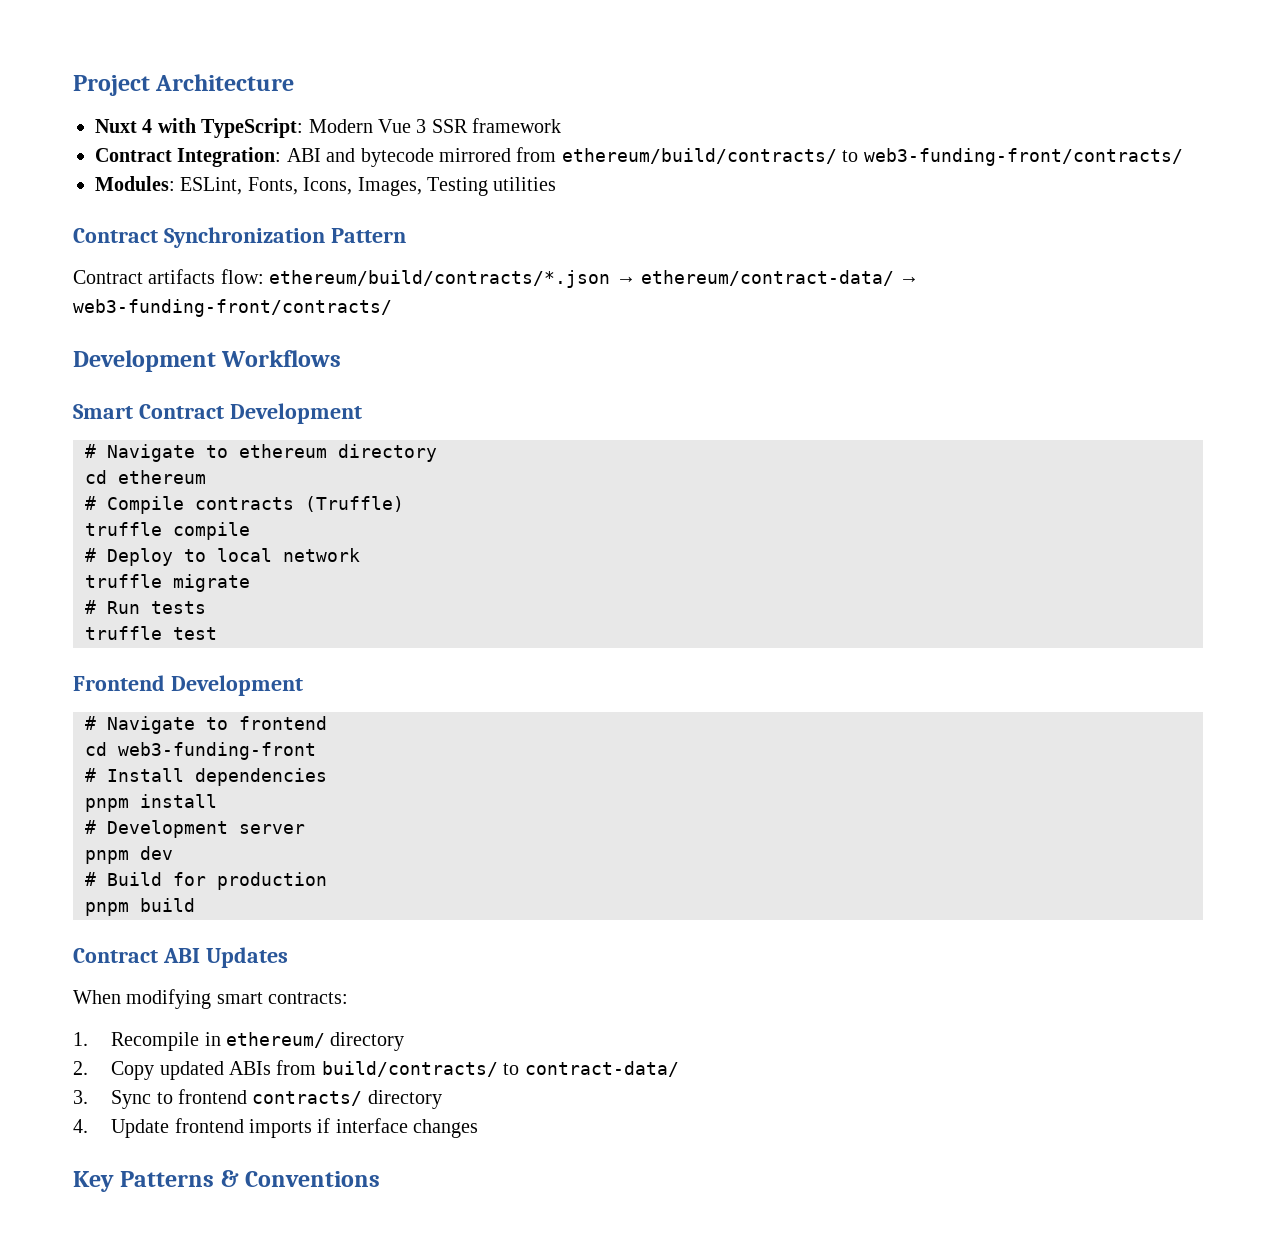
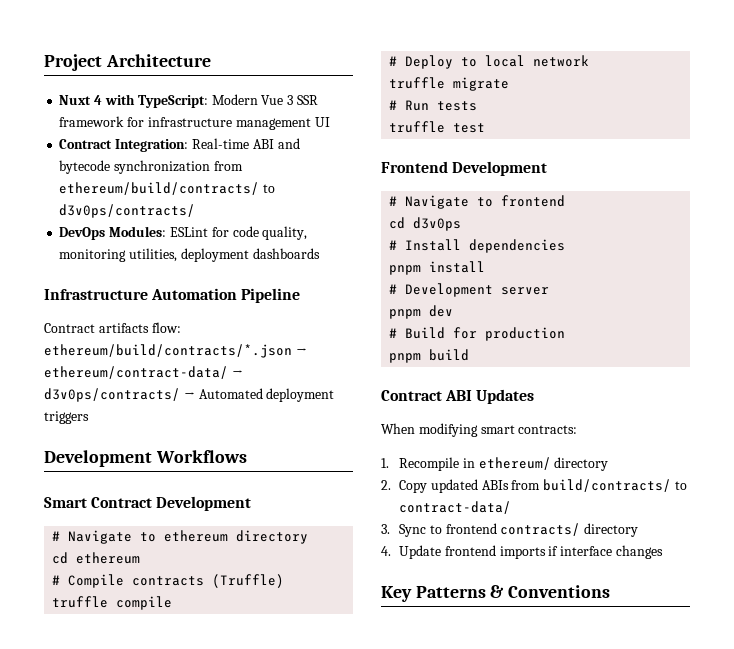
- Nuxt 4 with TypeScript: Modern Vue 3 SSR framework
+ Nuxt 4 with TypeScript: Modern Vue 3 SSR framework for infrastructure management UI
- Contract Integration: ABI and bytecode mirrored from ethereum/build/contracts/ to web3-funding-front/contracts/
- Modules: ESLint, Fonts, Icons, Images, Testing utilities
- Contract Synchronization Pattern
+ Contract Integration: Real-time ABI and bytecode synchronization from ethereum/build/contracts/ to d3v0ps/contracts/
+ DevOps Modules: ESLint for code quality, monitoring utilities, deployment dashboards
+ Infrastructure Automation Pipeline
- Contract artifacts flow: ethereum/build/contracts/*.json → ethereum/contract-data/ → web3-funding-front/contracts/
+ Contract artifacts flow: ethereum/build/contracts/*.json → ethereum/contract-data/ → d3v0ps/contracts/ → Automated deployment triggers
- cd web3-funding-front
+ cd d3v0ps

